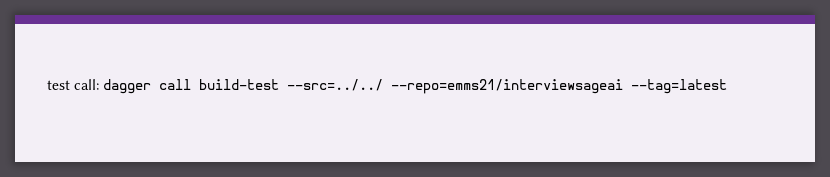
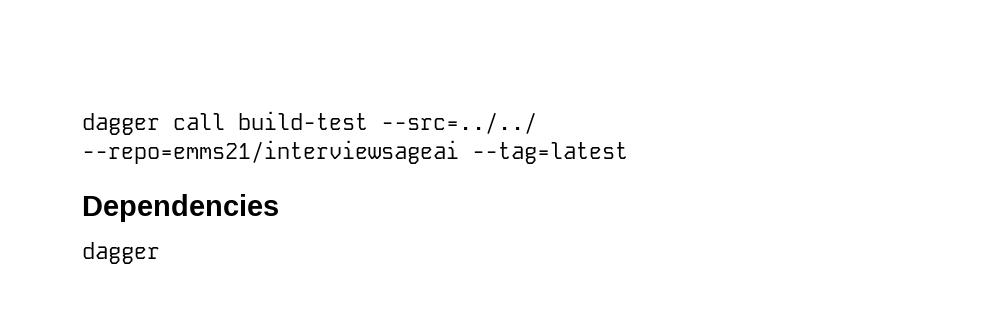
- test call: dagger call build-test --src=../../ --repo=emms21/interviewsageai --tag=latest
+ dagger call build-test --src=../../ --repo=emms21/interviewsageai --tag=latest
+ Dependencies
+ dagger

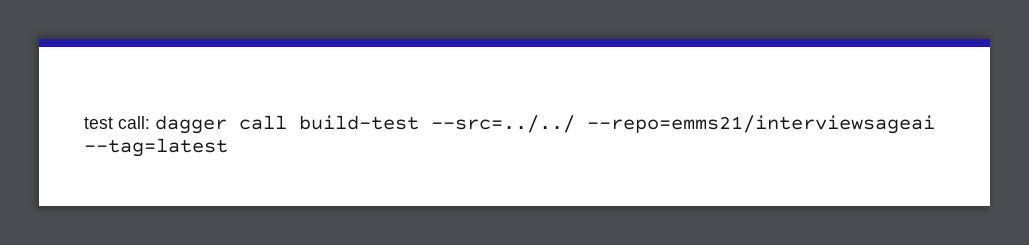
- dagger call build-test --src=../../ --repo=emms21/interviewsageai --tag=latest
+ test call: dagger call build-test --src=../../ --repo=emms21/interviewsageai --tag=latest
- Dependencies
- dagger

